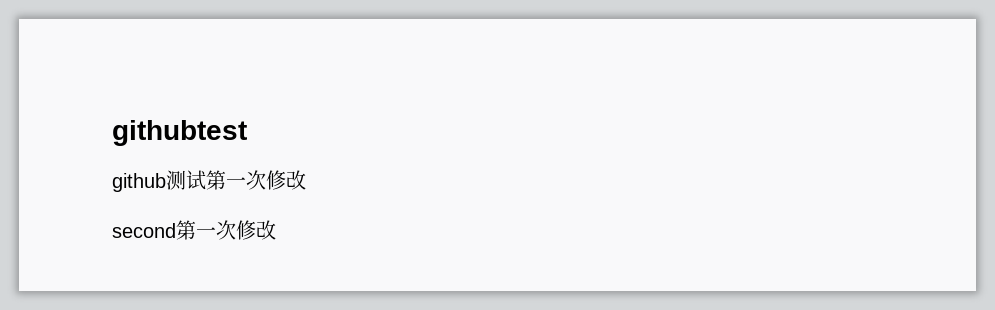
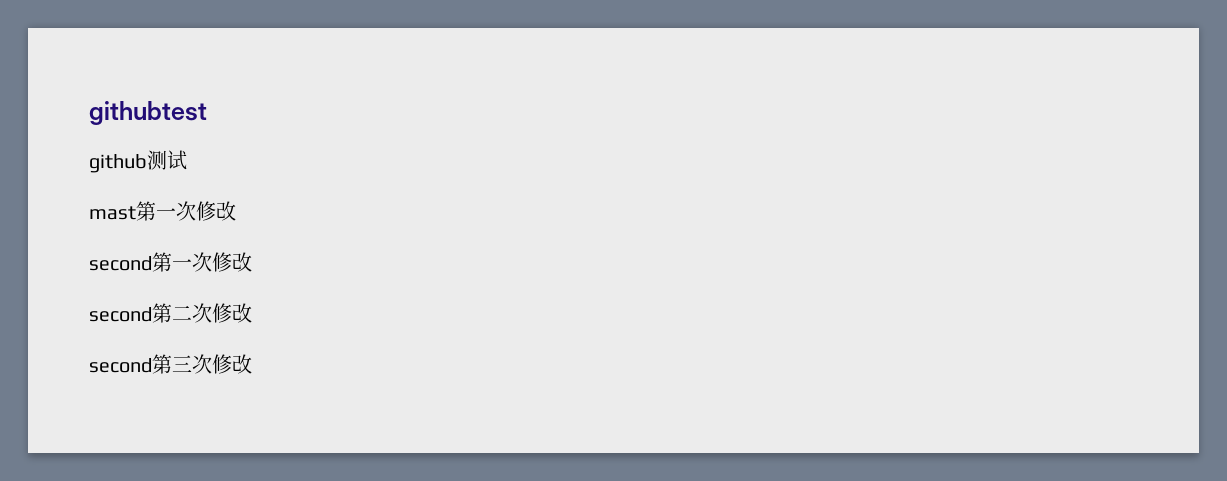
- github测试第一次修改
+ github测试
+ mast第一次修改
+ second第二次修改
+ second第三次修改

